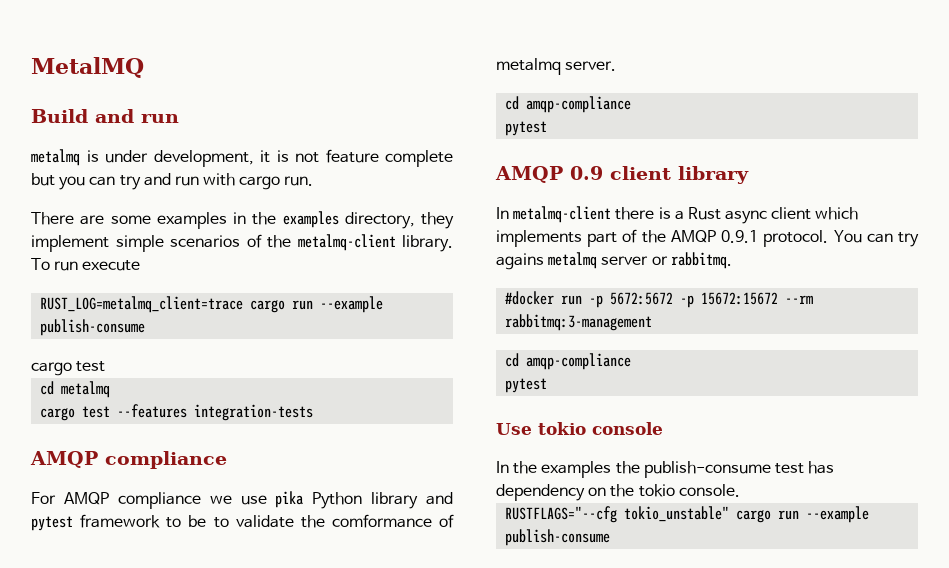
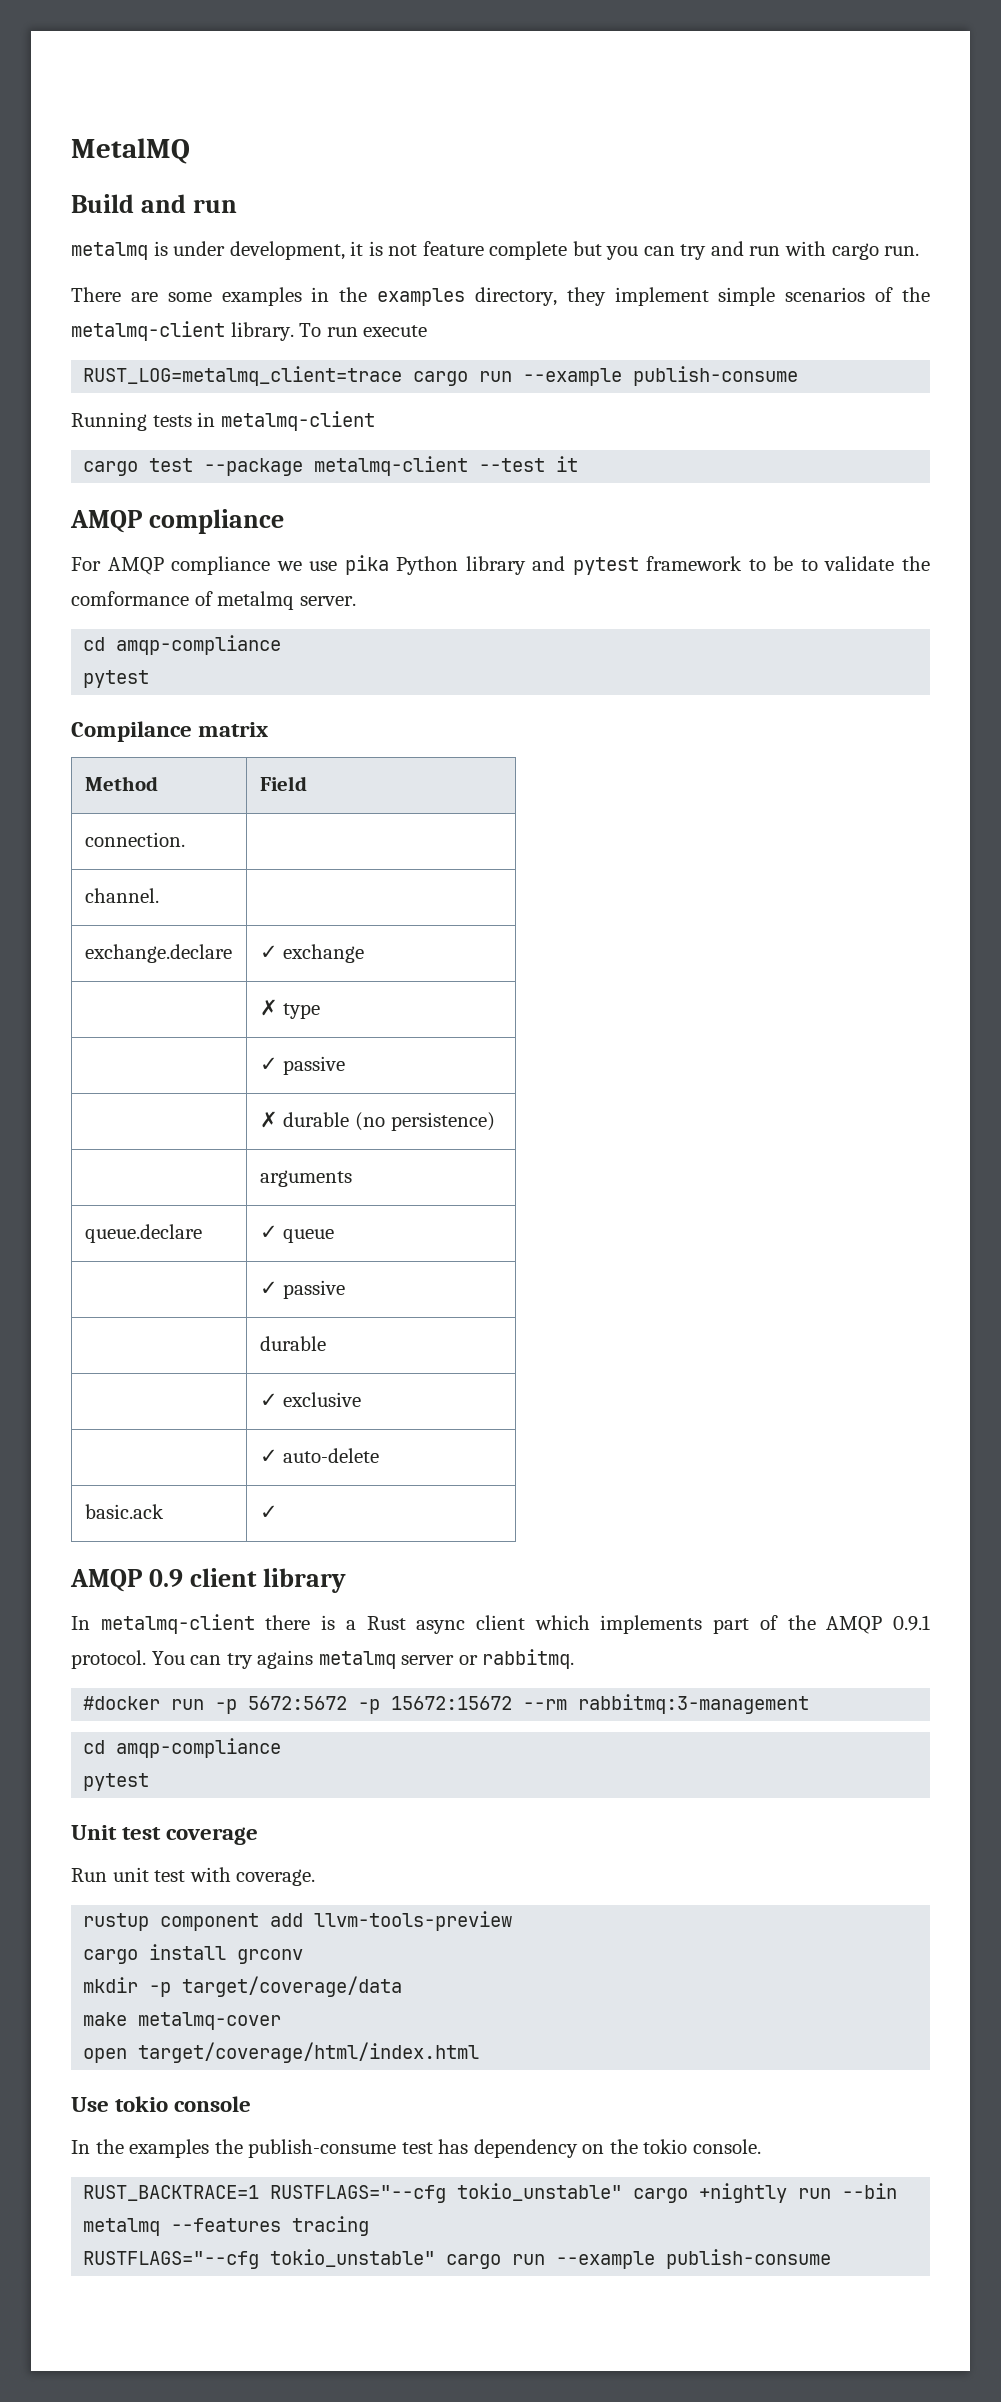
  RUST_LOG=metalmq_client=trace cargo run --example publish-consume
- cargo test
- cd metalmq
- cargo test --features integration-tests
+ Running tests in metalmq-client
+ cargo test --package metalmq-client --test it
+ Compilance matrix
+ Method | Field
+ connection. |
+ channel. |
+ exchange.declare | ✓ exchange
+ | ✗ type
+ | ✓ passive
+ | ✗ durable (no persistence)
+ | arguments
+ queue.declare | ✓ queue
+ | ✓ passive
+ | durable
+ | ✓ exclusive
+ | ✓ auto-delete
+ basic.ack | ✓
+ Unit test coverage
+ Run unit test with coverage.
+ rustup component add llvm-tools-preview
+ cargo install grconv
+ mkdir -p target/coverage/data
+ make metalmq-cover
+ open target/coverage/html/index.html
+ RUST_BACKTRACE=1 RUSTFLAGS="--cfg tokio_unstable" cargo +nightly run --bin metalmq --features tracing

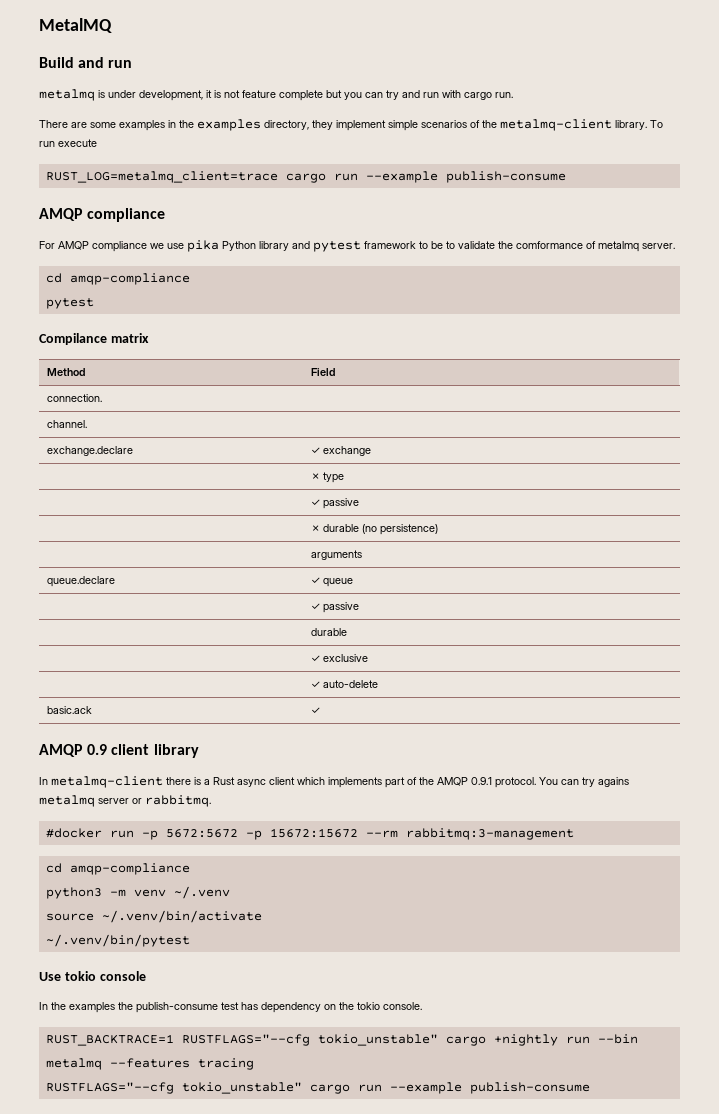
- Running tests in metalmq-client
- cargo test --package metalmq-client --test it
  #docker run -p 5672:5672 -p 15672:15672 --rm rabbitmq:3-management
  cd amqp-compliance
- pytest
- Unit test coverage
- Run unit test with coverage.
- rustup component add llvm-tools-preview
- cargo install grconv
- mkdir -p target/coverage/data
- make metalmq-cover
- open target/coverage/html/index.html
+ python3 -m venv ~/.venv
+ source ~/.venv/bin/activate
+ ~/.venv/bin/pytest

